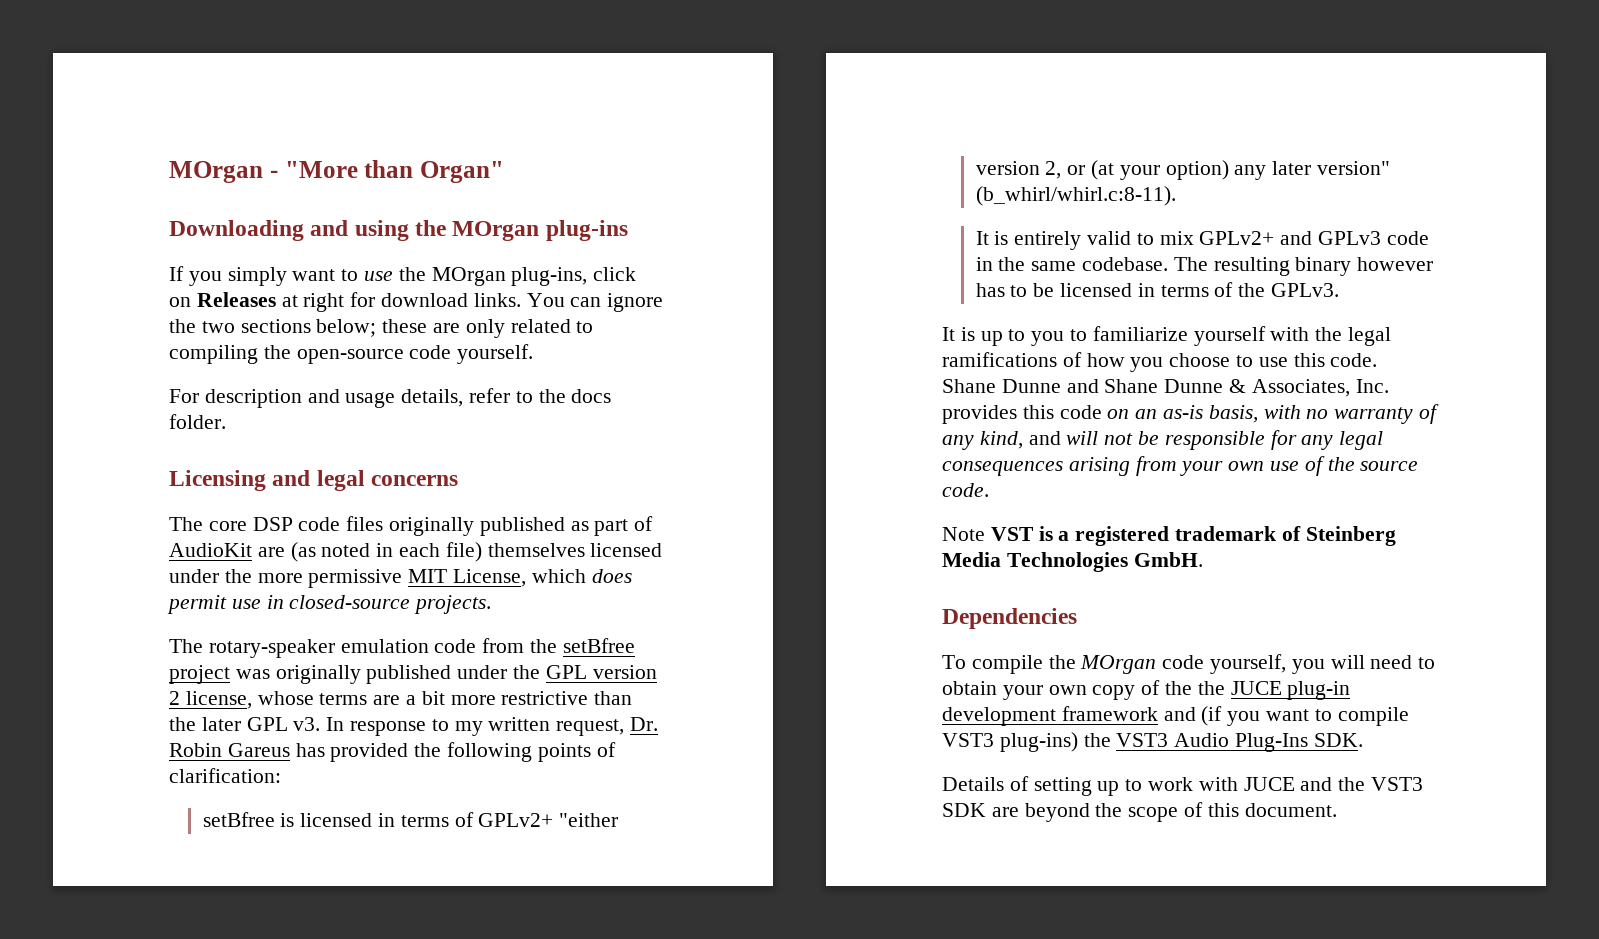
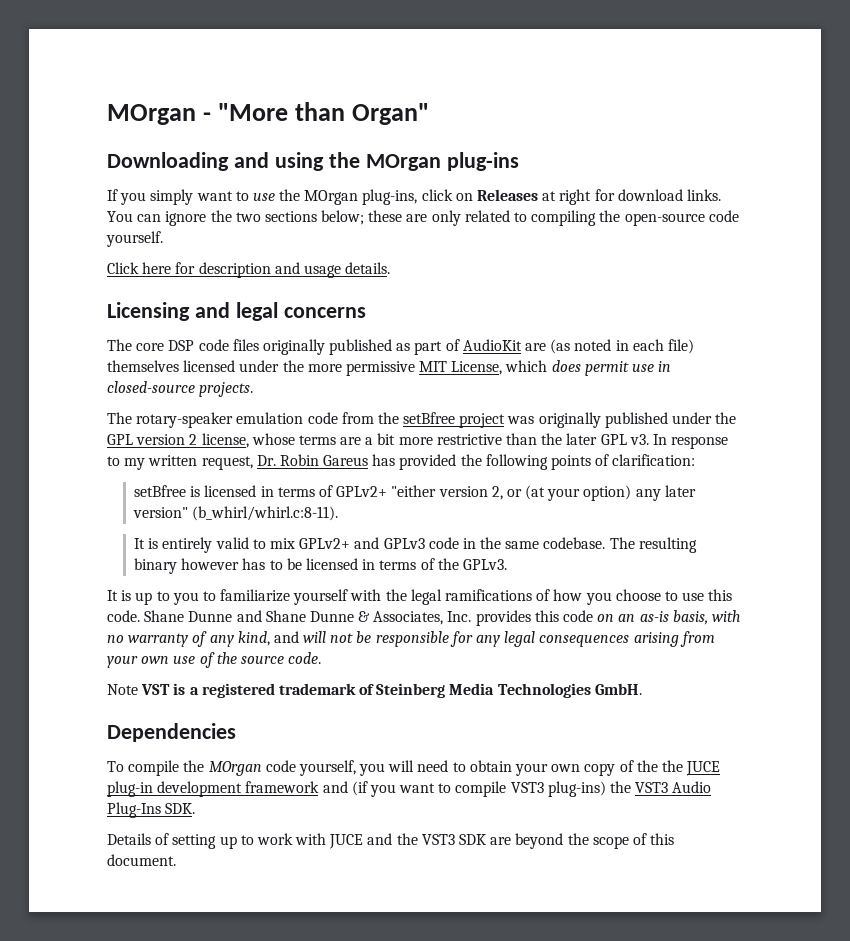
- For description and usage details, refer to the docs folder.
+ Click here for description and usage details.

